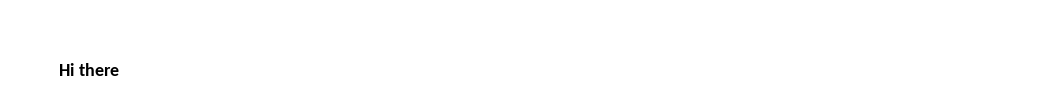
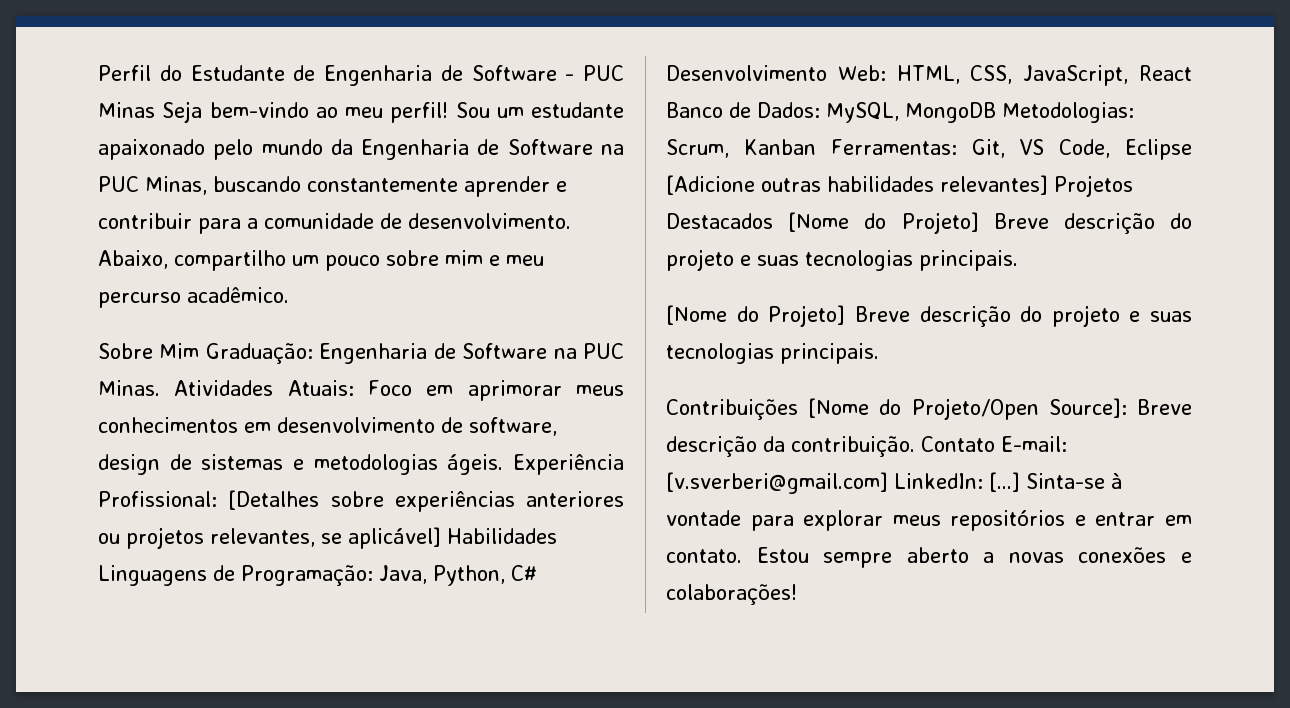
- Hi there
+ Perfil do Estudante de Engenharia de Software - PUC Minas Seja bem-vindo ao meu perfil! Sou um estudante apaixonado pelo mundo da Engenharia de Software na PUC Minas, buscando constantemente aprender e contribuir para a comunidade de desenvolvimento. Abaixo, compartilho um pouco sobre mim e meu percurso acadêmico.
+ Sobre Mim Graduação: Engenharia de Software na PUC Minas. Atividades Atuais: Foco em aprimorar meus conhecimentos em desenvolvimento de software, design de sistemas e metodologias ágeis. Experiência Profissional: [Detalhes sobre experiências anteriores ou projetos relevantes, se aplicável] Habilidades Linguagens de Programação: Java, Python, C# Desenvolvimento Web: HTML, CSS, JavaScript, React Banco de Dados: MySQL, MongoDB Metodologias: Scrum, Kanban Ferramentas: Git, VS Code, Eclipse [Adicione outras habilidades relevantes] Projetos Destacados [Nome do Projeto] Breve descrição do projeto e suas tecnologias principais.
+ [Nome do Projeto] Breve descrição do projeto e suas tecnologias principais.
+ Contribuições [Nome do Projeto/Open Source]: Breve descrição da contribuição. Contato E-mail: [v.sverberi@gmail.com] LinkedIn: [...] Sinta-se à vontade para explorar meus repositórios e entrar em contato. Estou sempre aberto a novas conexões e colaborações!

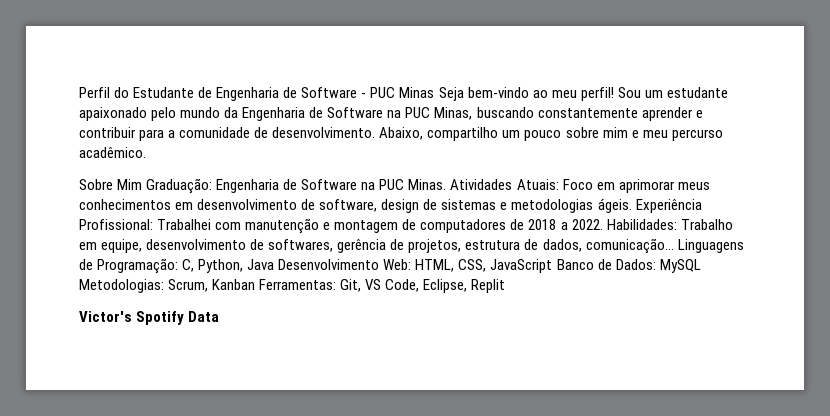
- Experiência Profissional: [Detalhes sobre experiências anteriores ou projetos relevantes, se aplicável] Habilidades Linguagens de Programação: Java, Python, C# Desenvolvimento Web: HTML, CSS, JavaScript, React Banco de Dados: MySQL, MongoDB Metodologias: Scrum, Kanban Ferramentas: Git, VS Code, Eclipse [Adicione outras habilidades relevantes] Projetos Destacados [Nome do Projeto] Breve descrição do projeto e suas tecnologias principais.
- [Nome do Projeto] Breve descrição do projeto e suas tecnologias principais.
- Contribuições [Nome do Projeto/Open Source]: Breve descrição da contribuição. Contato E-mail: [v.sverberi@gmail.com] LinkedIn: [...] Sinta-se à vontade para explorar meus repositórios e entrar em contato. Estou sempre aberto a novas conexões e colaborações!
+ Experiência Profissional: Trabalhei com manutenção e montagem de computadores de 2018 a 2022. Habilidades: Trabalho em equipe, desenvolvimento de softwares, gerência de projetos, estrutura de dados, comunicação... Linguagens de Programação: C, Python, Java Desenvolvimento Web: HTML, CSS, JavaScript Banco de Dados: MySQL Metodologias: Scrum, Kanban Ferramentas: Git, VS Code, Eclipse, Replit
+ Victor's Spotify Data

